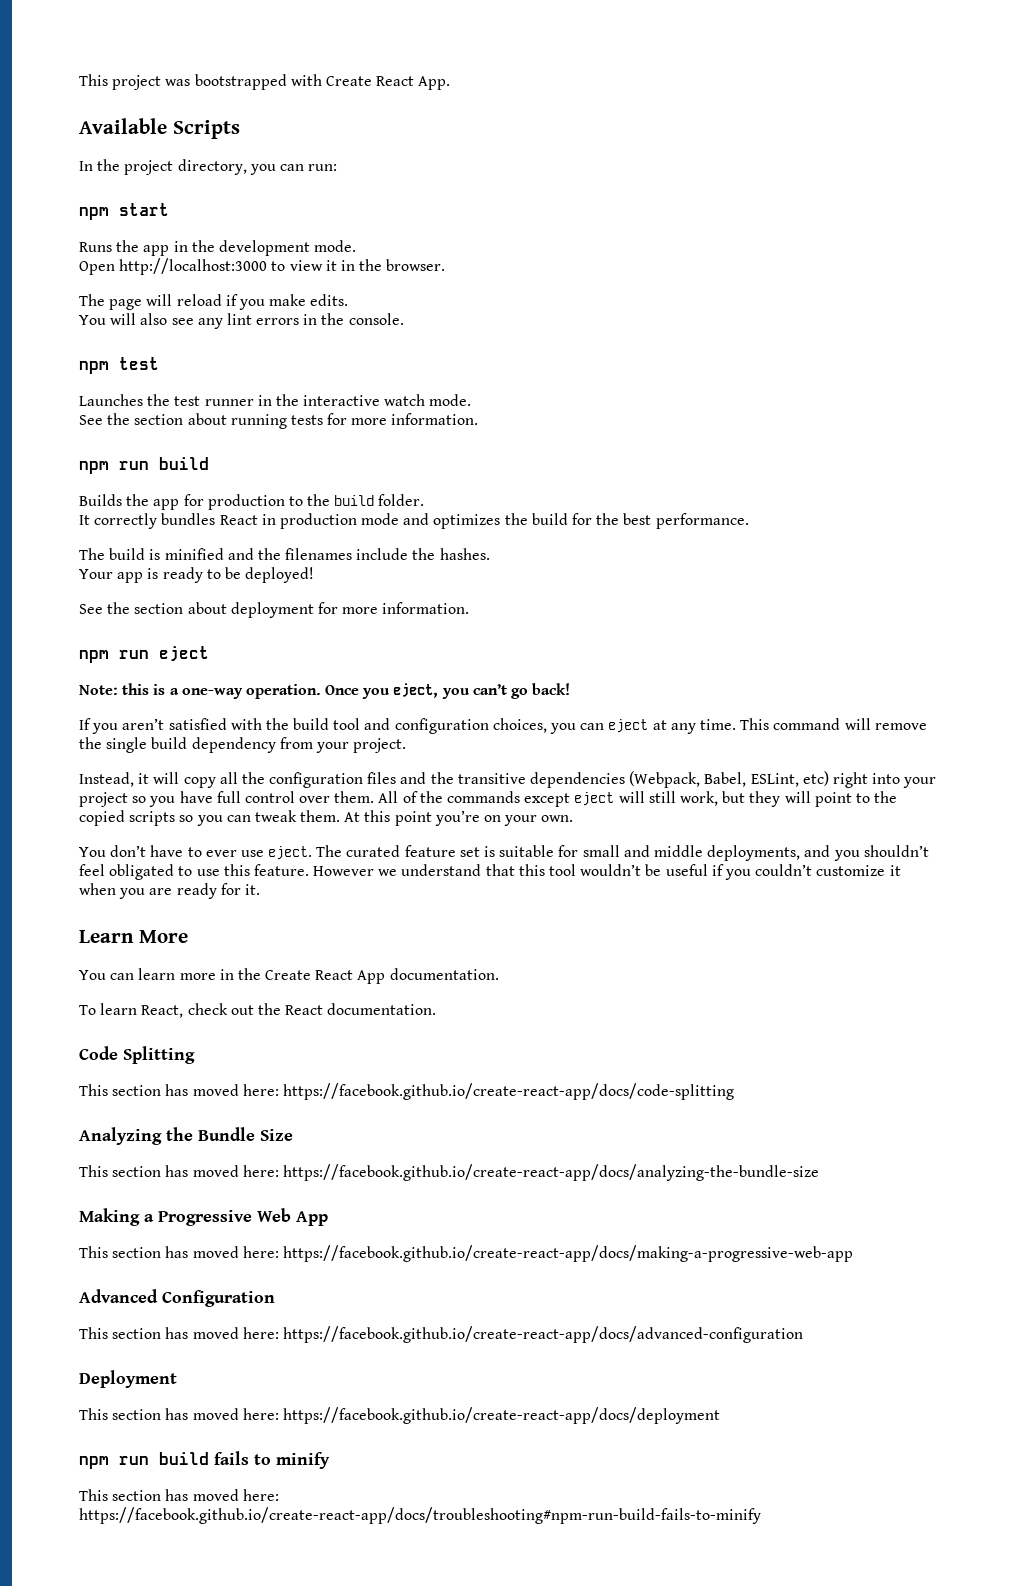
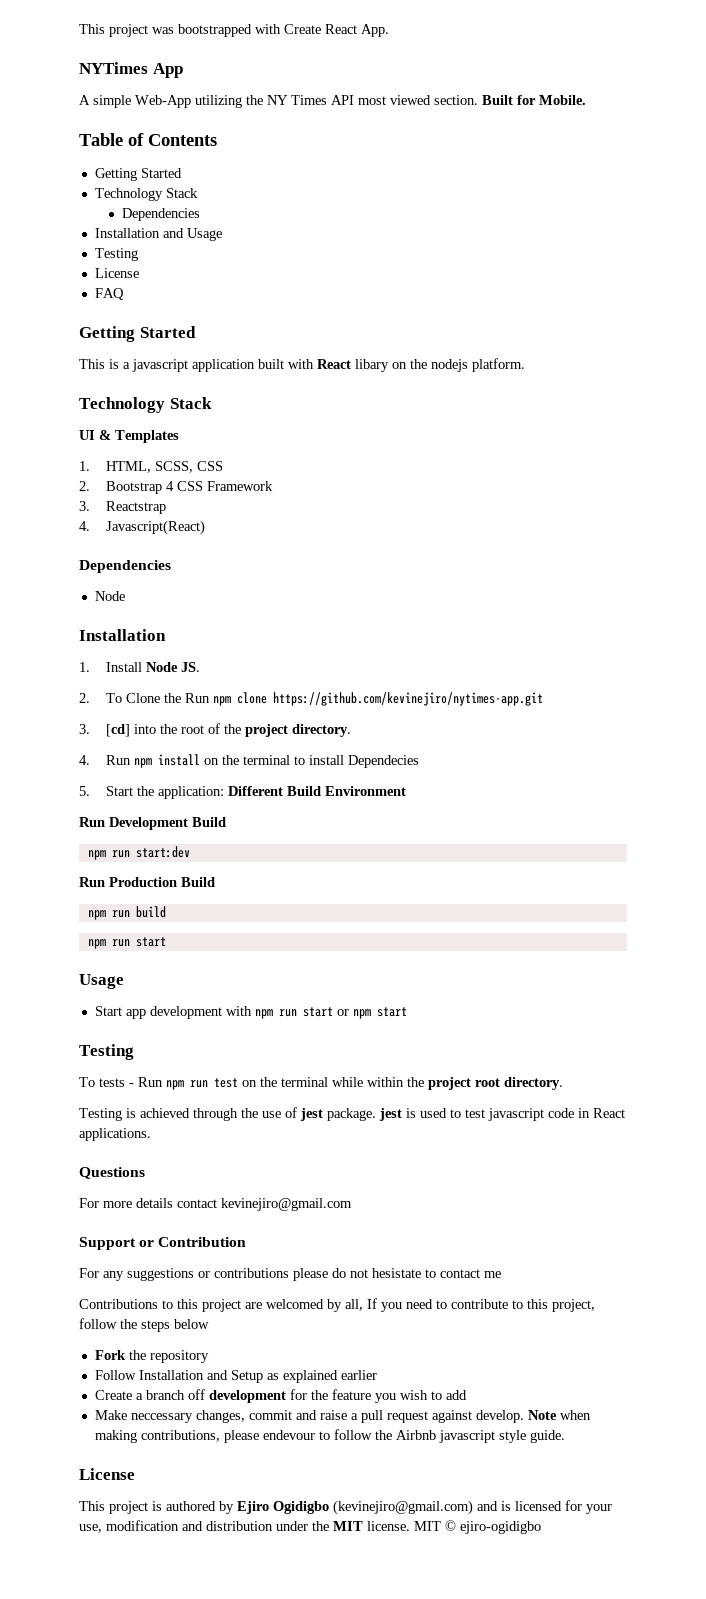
- Available Scripts
- In the project directory, you can run:
- npm start
- Runs the app in the development mode.
- Open http://localhost:3000 to view it in the browser.
- The page will reload if you make edits.
- You will also see any lint errors in the console.
- npm test
- Launches the test runner in the interactive watch mode.
- See the section about running tests for more information.
+ NYTimes App
+ A simple Web-App utilizing the NY Times API most viewed section. Built for Mobile.
+ Table of Contents
+ Getting Started
+ Technology Stack
+ Dependencies
+ Installation and Usage
+ Testing
+ License
+ FAQ
+ Getting Started
+ This is a javascript application built with React libary on the nodejs platform.
+ Technology Stack
+ UI & Templates
+ 1. HTML, SCSS, CSS
+ 2. Bootstrap 4 CSS Framework
+ 3. Reactstrap
+ 4. Javascript(React)
+ Dependencies
+ Node
+ Installation
+ 1. Install Node JS.
+ 2. To Clone the Run npm clone https://github.com/kevinejiro/nytimes-app.git
+ 3. [cd] into the root of the project directory.
+ 4. Run npm install on the terminal to install Dependecies
+ 5. Start the application: Different Build Environment
+ Run Development Build
+ npm run start:dev
+ Run Production Build
  npm run build
- Builds the app for production to the build folder.
- It correctly bundles React in production mode and optimizes the build for the best performance.
- The build is minified and the filenames include the hashes.
- Your app is ready to be deployed!
- See the section about deployment for more information.
- npm run eject
- Note: this is a one-way operation. Once you eject, you can’t go back!
- If you aren’t satisfied with the build tool and configuration choices, you can eject at any time. This command will remove the single build dependency from your project.
- Instead, it will copy all the configuration files and the transitive dependencies (Webpack, Babel, ESLint, etc) right into your project so you have full control over them. All of the commands except eject will still work, but they will point to the copied scripts so you can tweak them. At this point you’re on your own.
- You don’t have to ever use eject. The curated feature set is suitable for small and middle deployments, and you shouldn’t feel obligated to use this feature. However we understand that this tool wouldn’t be useful if you couldn’t customize it when you are ready for it.
- Learn More
- You can learn more in the Create React App documentation.
- To learn React, check out the React documentation.
- Code Splitting
- This section has moved here: https://facebook.github.io/create-react-app/docs/code-splitting
- Analyzing the Bundle Size
- This section has moved here: https://facebook.github.io/create-react-app/docs/analyzing-the-bundle-size
- Making a Progressive Web App
- This section has moved here: https://facebook.github.io/create-react-app/docs/making-a-progressive-web-app
- Advanced Configuration
- This section has moved here: https://facebook.github.io/create-react-app/docs/advanced-configuration
- Deployment
- This section has moved here: https://facebook.github.io/create-react-app/docs/deployment
- npm run build fails to minify
- This section has moved here: https://facebook.github.io/create-react-app/docs/troubleshooting#npm-run-build-fails-to-minify
+ npm run start
+ Usage
+ Start app development with npm run start or npm start
+ Testing
+ To tests - Run npm run test on the terminal while within the project root directory.
+ Testing is achieved through the use of jest package. jest is used to test javascript code in React applications.
+ Questions
+ For more details contact kevinejiro@gmail.com
+ Support or Contribution
+ For any suggestions or contributions please do not hesistate to contact me
+ Contributions to this project are welcomed by all, If you need to contribute to this project, follow the steps below
+ Fork the repository
+ Follow Installation and Setup as explained earlier
+ Create a branch off development for the feature you wish to add
+ Make neccessary changes, commit and raise a pull request against develop. Note when making contributions, please endevour to follow the Airbnb javascript style guide.
+ License
+ This project is authored by Ejiro Ogidigbo (kevinejiro@gmail.com) and is licensed for your use, modification and distribution under the MIT license. MIT © ejiro-ogidigbo

